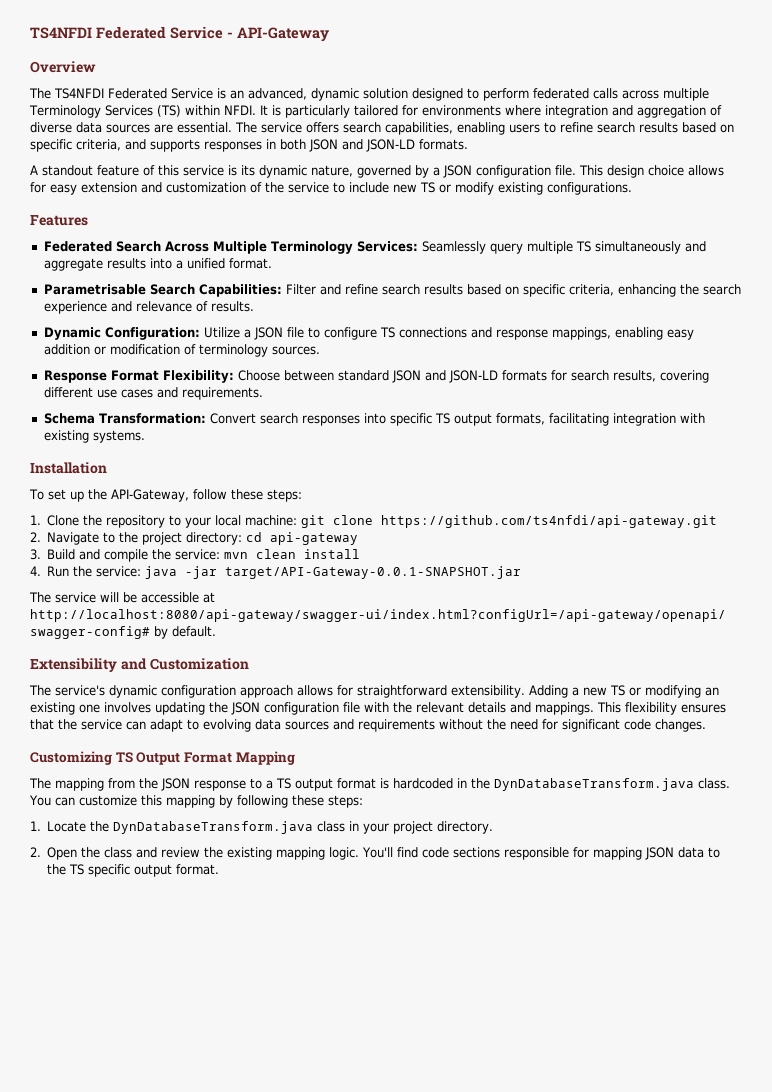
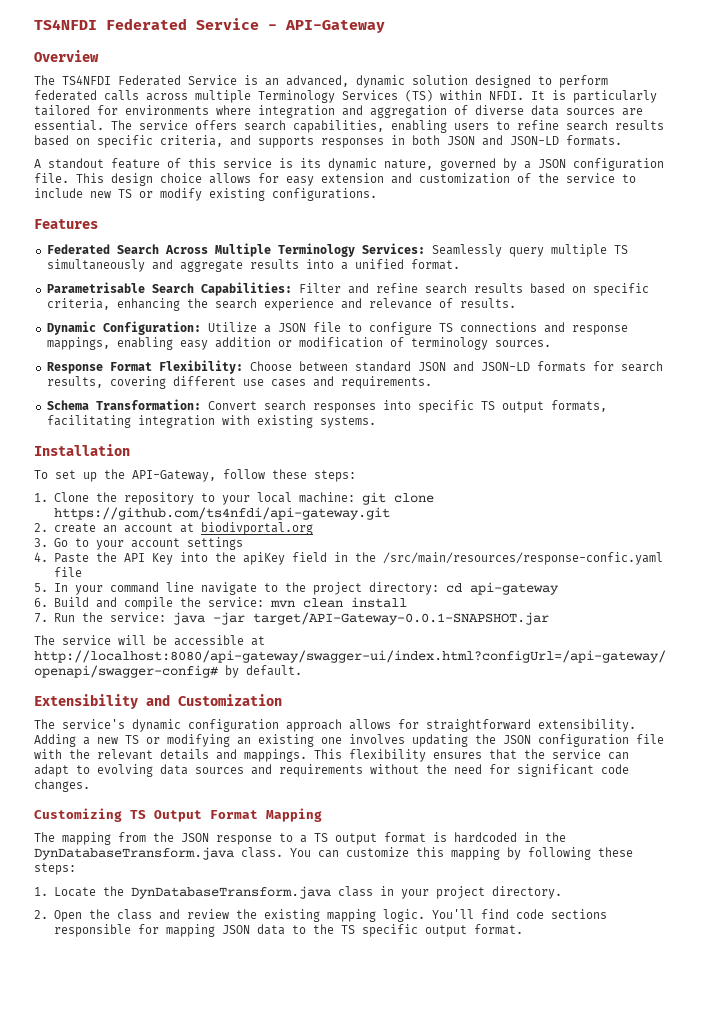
- 2. Navigate to the project directory: cd api-gateway
+ 2. create an account at biodivportal.org
+ 3. Go to your account settings
+ 4. Paste the API Key into the apiKey field in the /src/main/resources/response-confic.yaml file
+ 5. In your command line navigate to the project directory: cd api-gateway
- 3. Build and compile the service: mvn clean install
+ 6. Build and compile the service: mvn clean install
- 4. Run the service: java -jar target/API-Gateway-0.0.1-SNAPSHOT.jar
+ 7. Run the service: java -jar target/API-Gateway-0.0.1-SNAPSHOT.jar

